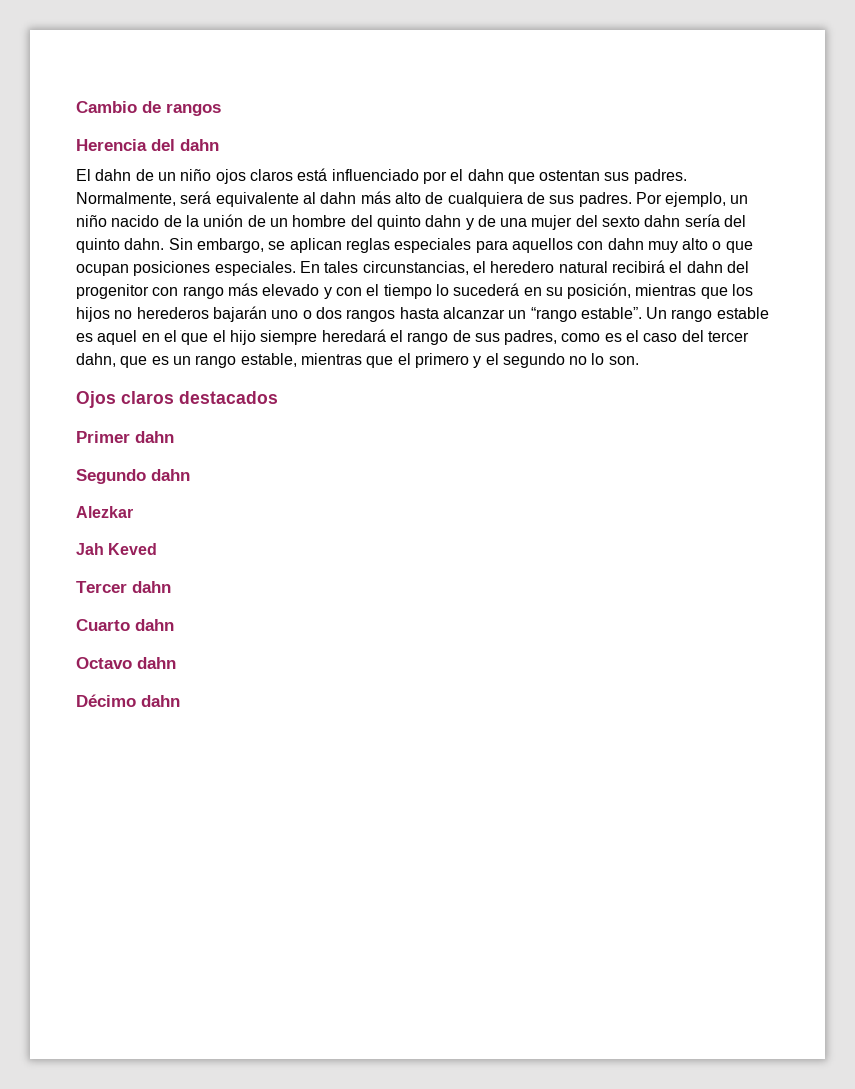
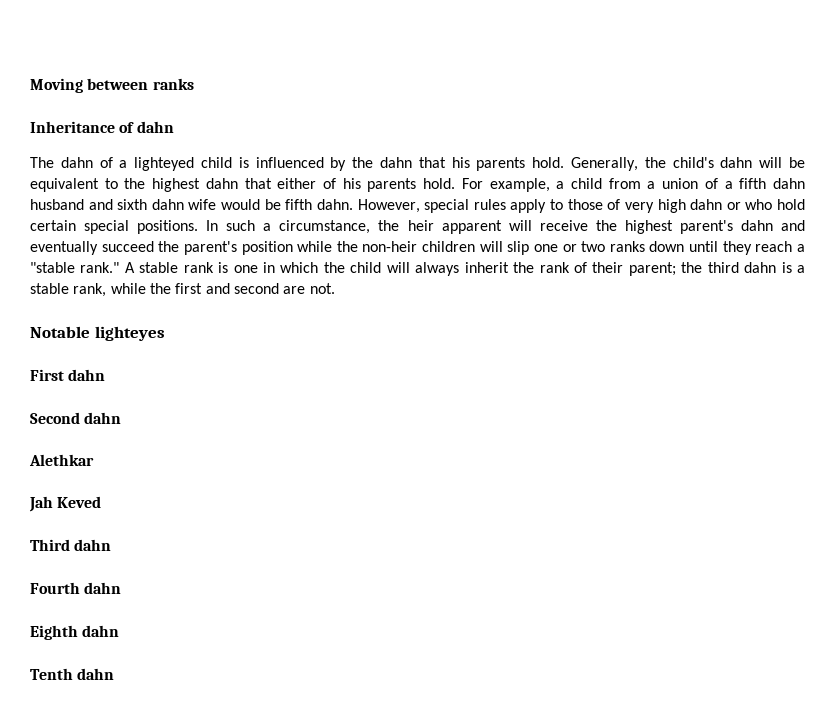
- Cambio de rangos
- Herencia del dahn
- El dahn de un niño ojos claros está influenciado por el dahn que ostentan sus padres. Normalmente, será equivalente al dahn más alto de cualquiera de sus padres. Por ejemplo, un niño nacido de la unión de un hombre del quinto dahn y de una mujer del sexto dahn sería del quinto dahn. Sin embargo, se aplican reglas especiales para aquellos con dahn muy alto o que ocupan posiciones especiales. En tales circunstancias, el heredero natural recibirá el dahn del progenitor con rango más elevado y con el tiempo lo sucederá en su posición, mientras que los hijos no herederos bajarán uno o dos rangos hasta alcanzar un “rango estable”. Un rango estable es aquel en el que el hijo siempre heredará el rango de sus padres, como es el caso del tercer dahn, que es un rango estable, mientras que el primero y el segundo no lo son.
- Ojos claros destacados
- Primer dahn
- Segundo dahn
- Alezkar
+ Moving between ranks
+ Inheritance of dahn
+ The dahn of a lighteyed child is influenced by the dahn that his parents hold. Generally, the child's dahn will be equivalent to the highest dahn that either of his parents hold. For example, a child from a union of a fifth dahn husband and sixth dahn wife would be fifth dahn. However, special rules apply to those of very high dahn or who hold certain special positions. In such a circumstance, the heir apparent will receive the highest parent's dahn and eventually succeed the parent's position while the non-heir children will slip one or two ranks down until they reach a "stable rank." A stable rank is one in which the child will always inherit the rank of their parent; the third dahn is a stable rank, while the first and second are not.
+ Notable lighteyes
+ First dahn
+ Second dahn
+ Alethkar
- Tercer dahn
- Cuarto dahn
- Octavo dahn
- Décimo dahn
+ Third dahn
+ Fourth dahn
+ Eighth dahn
+ Tenth dahn

